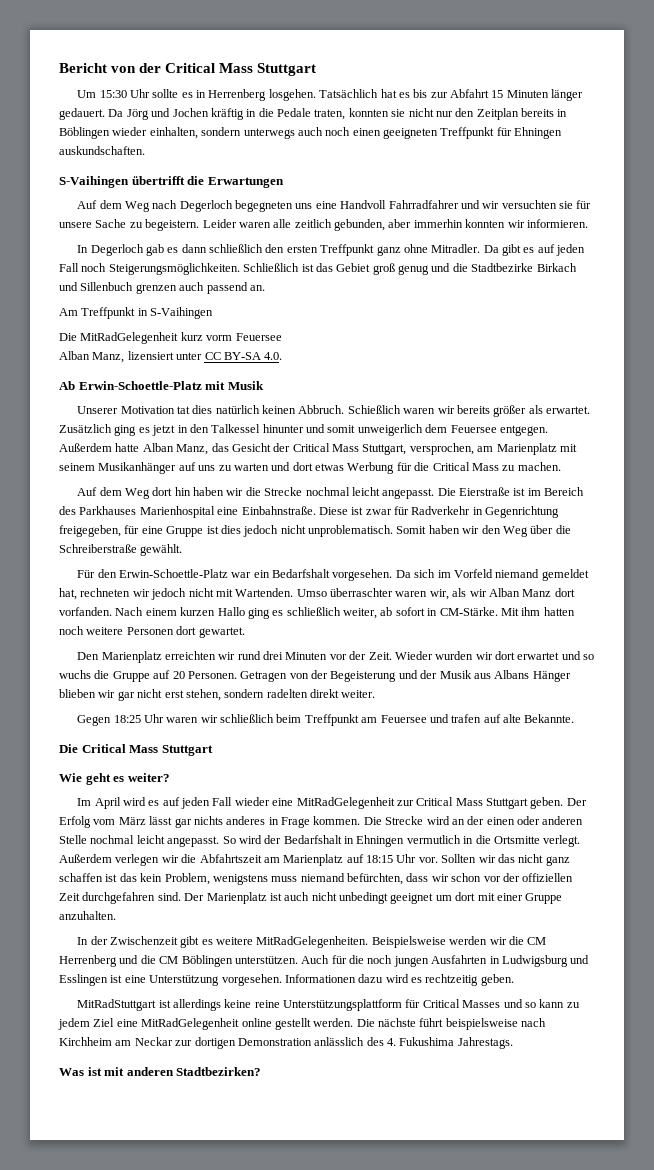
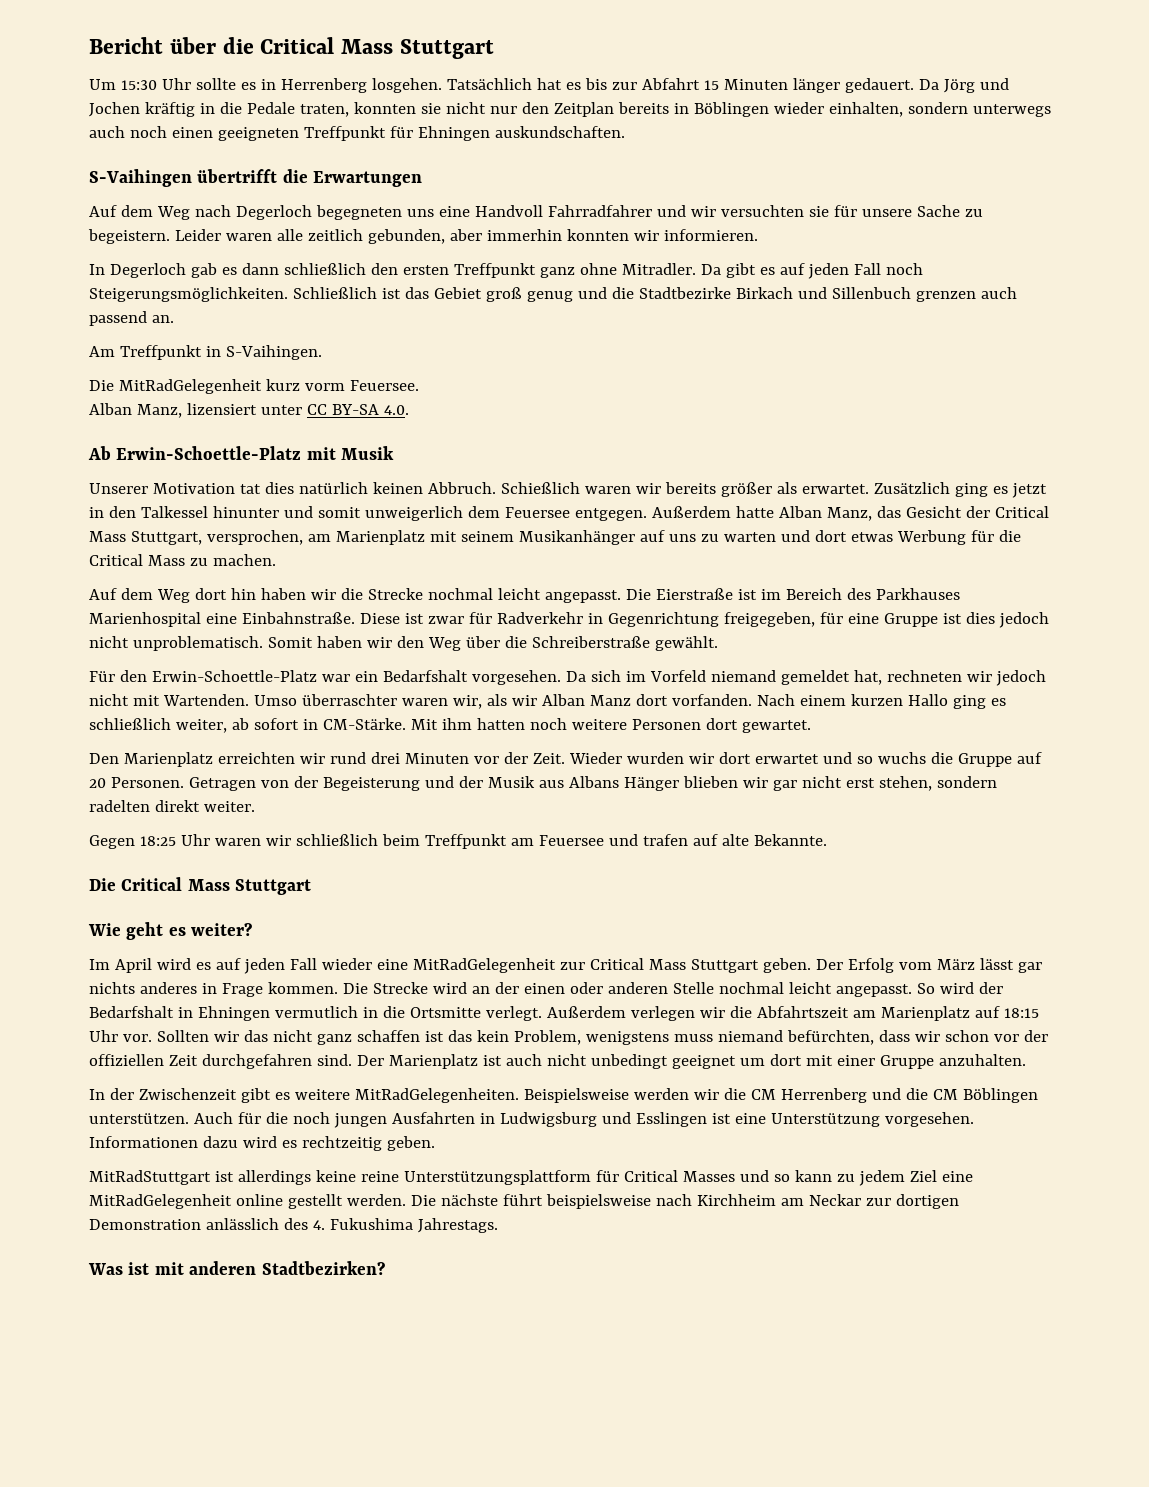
- Bericht von der Critical Mass Stuttgart
+ Bericht über die Critical Mass Stuttgart
- Am Treffpunkt in S-Vaihingen
+ Am Treffpunkt in S-Vaihingen.
- Die MitRadGelegenheit kurz vorm Feuersee
+ Die MitRadGelegenheit kurz vorm Feuersee.

